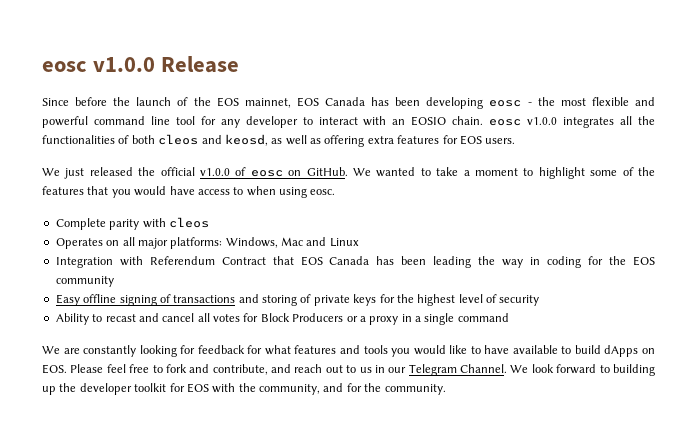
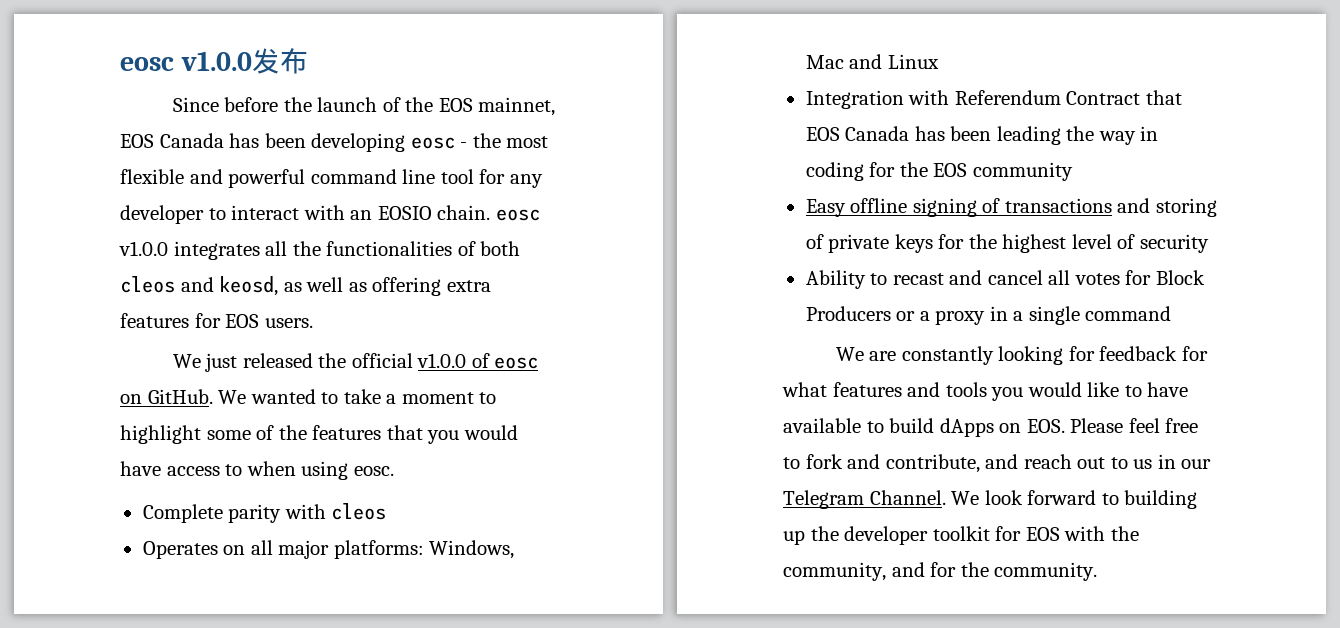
- eosc v1.0.0 Release
+ eosc v1.0.0发布

